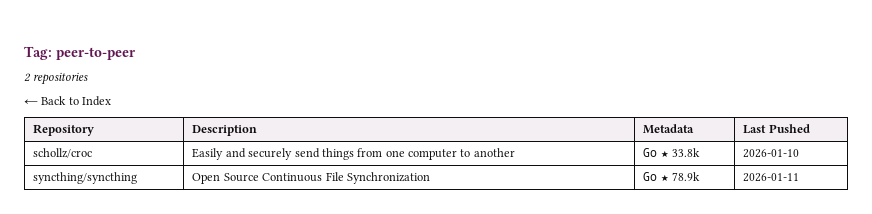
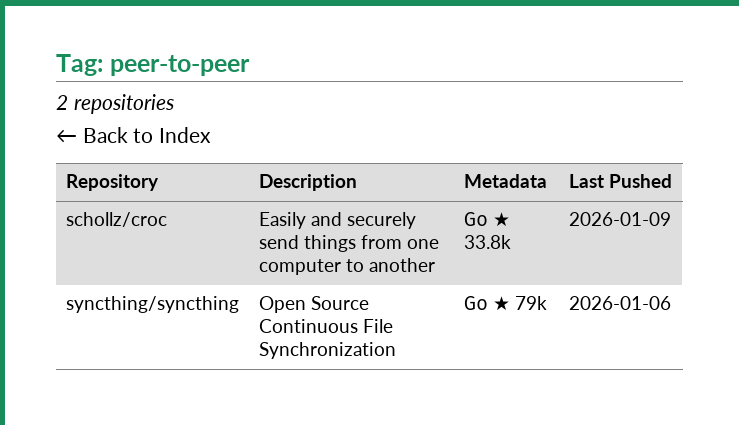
- schollz/croc | Easily and securely send things from one computer to another | Go ★ 33.8k | 2026-01-10
+ schollz/croc | Easily and securely send things from one computer to another | Go ★ 33.8k | 2026-01-09
- syncthing/syncthing | Open Source Continuous File Synchronization | Go ★ 78.9k | 2026-01-11
+ syncthing/syncthing | Open Source Continuous File Synchronization | Go ★ 79k | 2026-01-06

